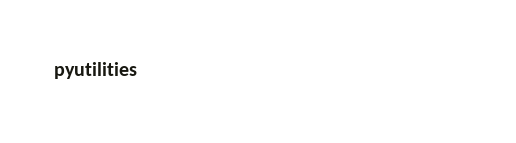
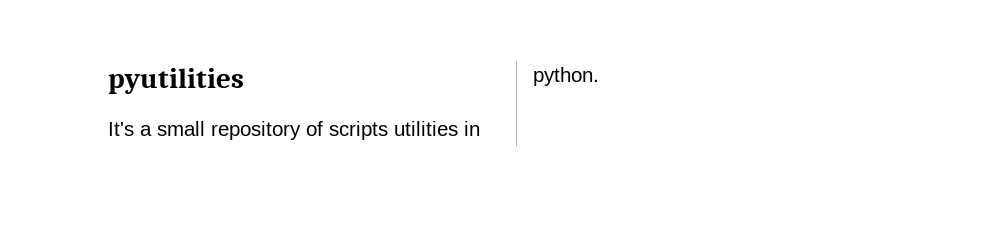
+ It's a small repository of scripts utilities in python.

